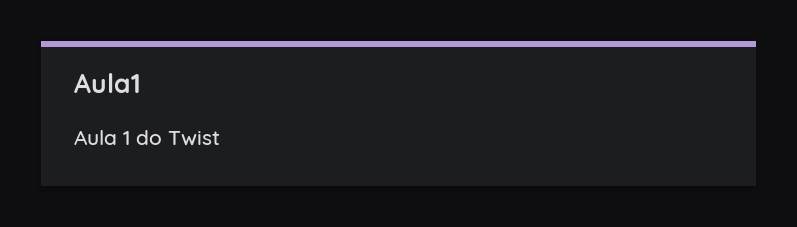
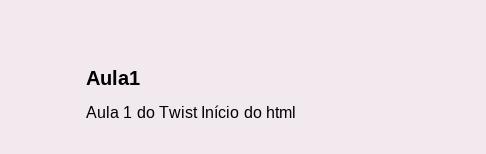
- Aula 1 do Twist
+ Aula 1 do Twist Início do html

